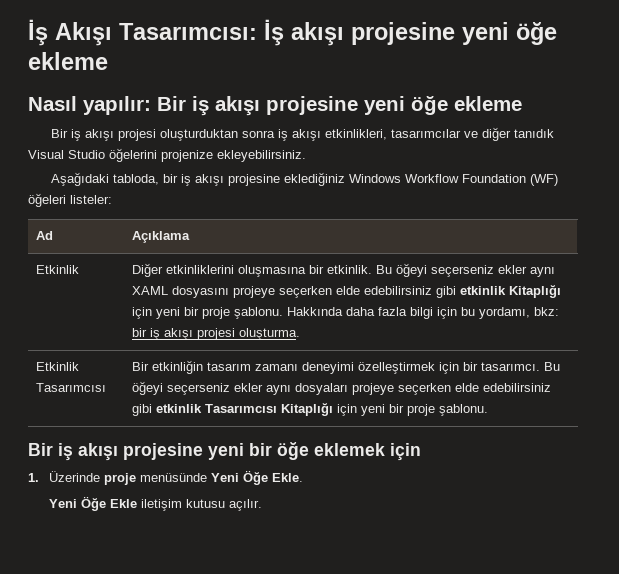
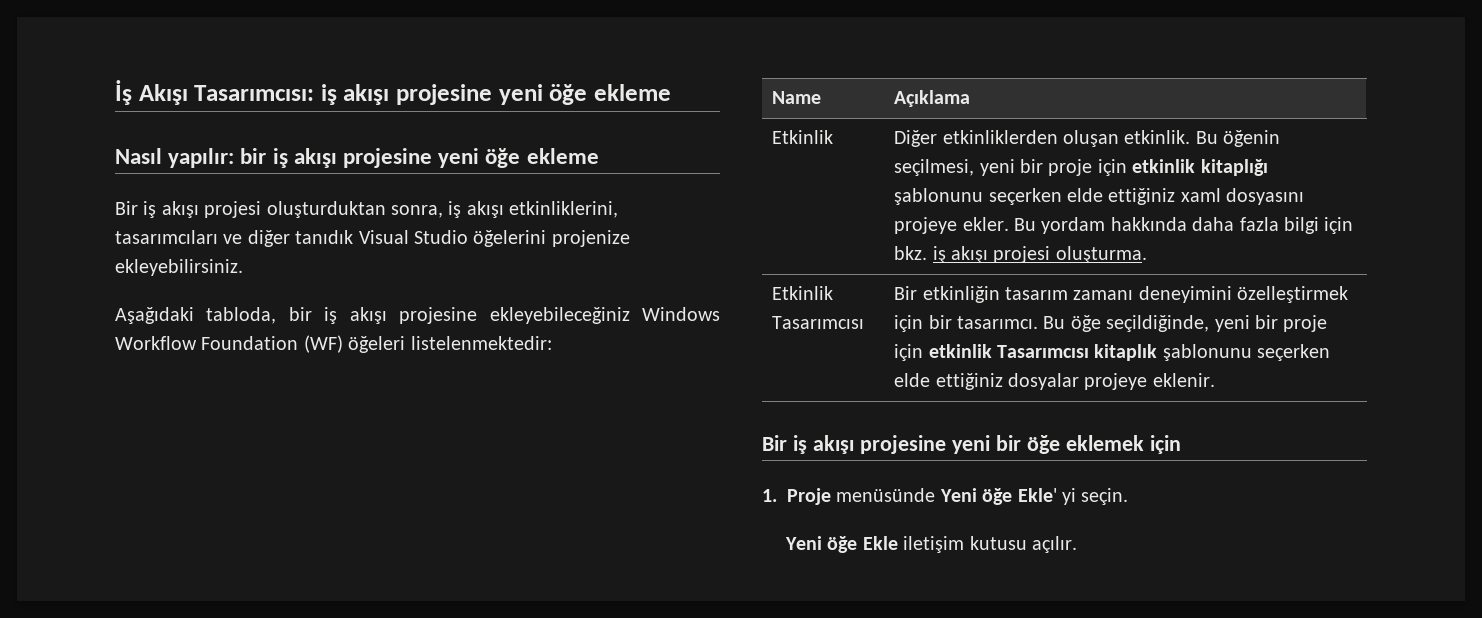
- İş Akışı Tasarımcısı: İş akışı projesine yeni öğe ekleme
+ İş Akışı Tasarımcısı: iş akışı projesine yeni öğe ekleme
- Nasıl yapılır: Bir iş akışı projesine yeni öğe ekleme
+ Nasıl yapılır: bir iş akışı projesine yeni öğe ekleme
- Bir iş akışı projesi oluşturduktan sonra iş akışı etkinlikleri, tasarımcılar ve diğer tanıdık Visual Studio öğelerini projenize ekleyebilirsiniz.
+ Bir iş akışı projesi oluşturduktan sonra, iş akışı etkinliklerini, tasarımcıları ve diğer tanıdık Visual Studio öğelerini projenize ekleyebilirsiniz.
- Aşağıdaki tabloda, bir iş akışı projesine eklediğiniz Windows Workflow Foundation (WF) öğeleri listeler:
- Ad | Açıklama
+ Aşağıdaki tabloda, bir iş akışı projesine ekleyebileceğiniz Windows Workflow Foundation (WF) öğeleri listelenmektedir:
+ Name | Açıklama
- Etkinlik | Diğer etkinliklerini oluşmasına bir etkinlik. Bu öğeyi seçerseniz ekler aynı XAML dosyasını projeye seçerken elde edebilirsiniz gibi etkinlik Kitaplığı için yeni bir proje şablonu. Hakkında daha fazla bilgi için bu yordamı, bkz: bir iş akışı projesi oluşturma.
+ Etkinlik | Diğer etkinliklerden oluşan etkinlik. Bu öğenin seçilmesi, yeni bir proje için etkinlik kitaplığı şablonunu seçerken elde ettiğiniz xaml dosyasını projeye ekler. Bu yordam hakkında daha fazla bilgi için bkz. iş akışı projesi oluşturma.
- Etkinlik Tasarımcısı | Bir etkinliğin tasarım zamanı deneyimi özelleştirmek için bir tasarımcı. Bu öğeyi seçerseniz ekler aynı dosyaları projeye seçerken elde edebilirsiniz gibi etkinlik Tasarımcısı Kitaplığı için yeni bir proje şablonu.
+ Etkinlik Tasarımcısı | Bir etkinliğin tasarım zamanı deneyimini özelleştirmek için bir tasarımcı. Bu öğe seçildiğinde, yeni bir proje için etkinlik Tasarımcısı kitaplık şablonunu seçerken elde ettiğiniz dosyalar projeye eklenir.
- 1. Üzerinde proje menüsünde Yeni Öğe Ekle.
- Yeni Öğe Ekle iletişim kutusu açılır.
+ 1. Proje menüsünde Yeni öğe Ekle' yi seçin.
+ Yeni öğe Ekle iletişim kutusu açılır.

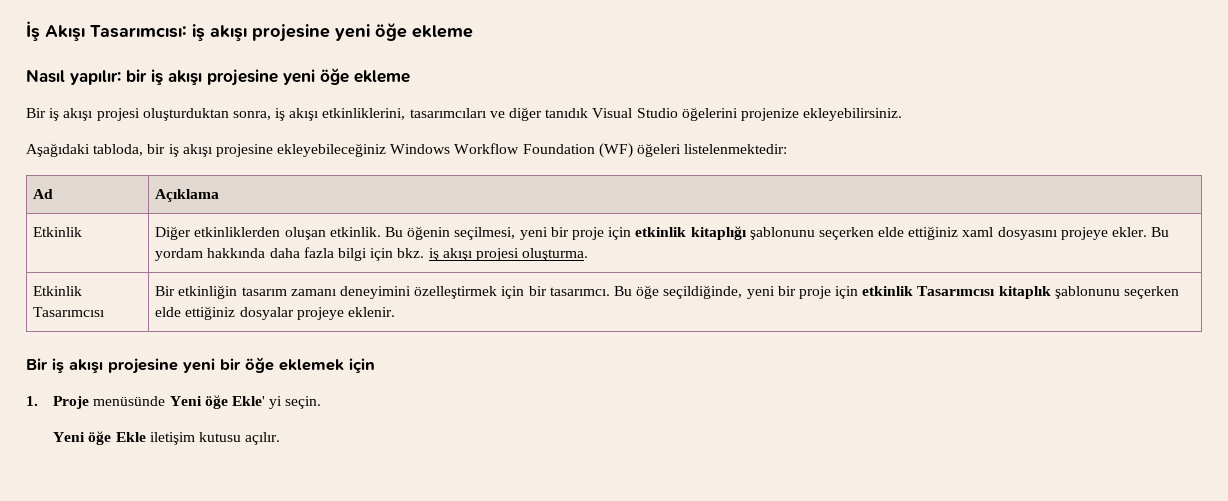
- Name | Açıklama
+ Ad | Açıklama

